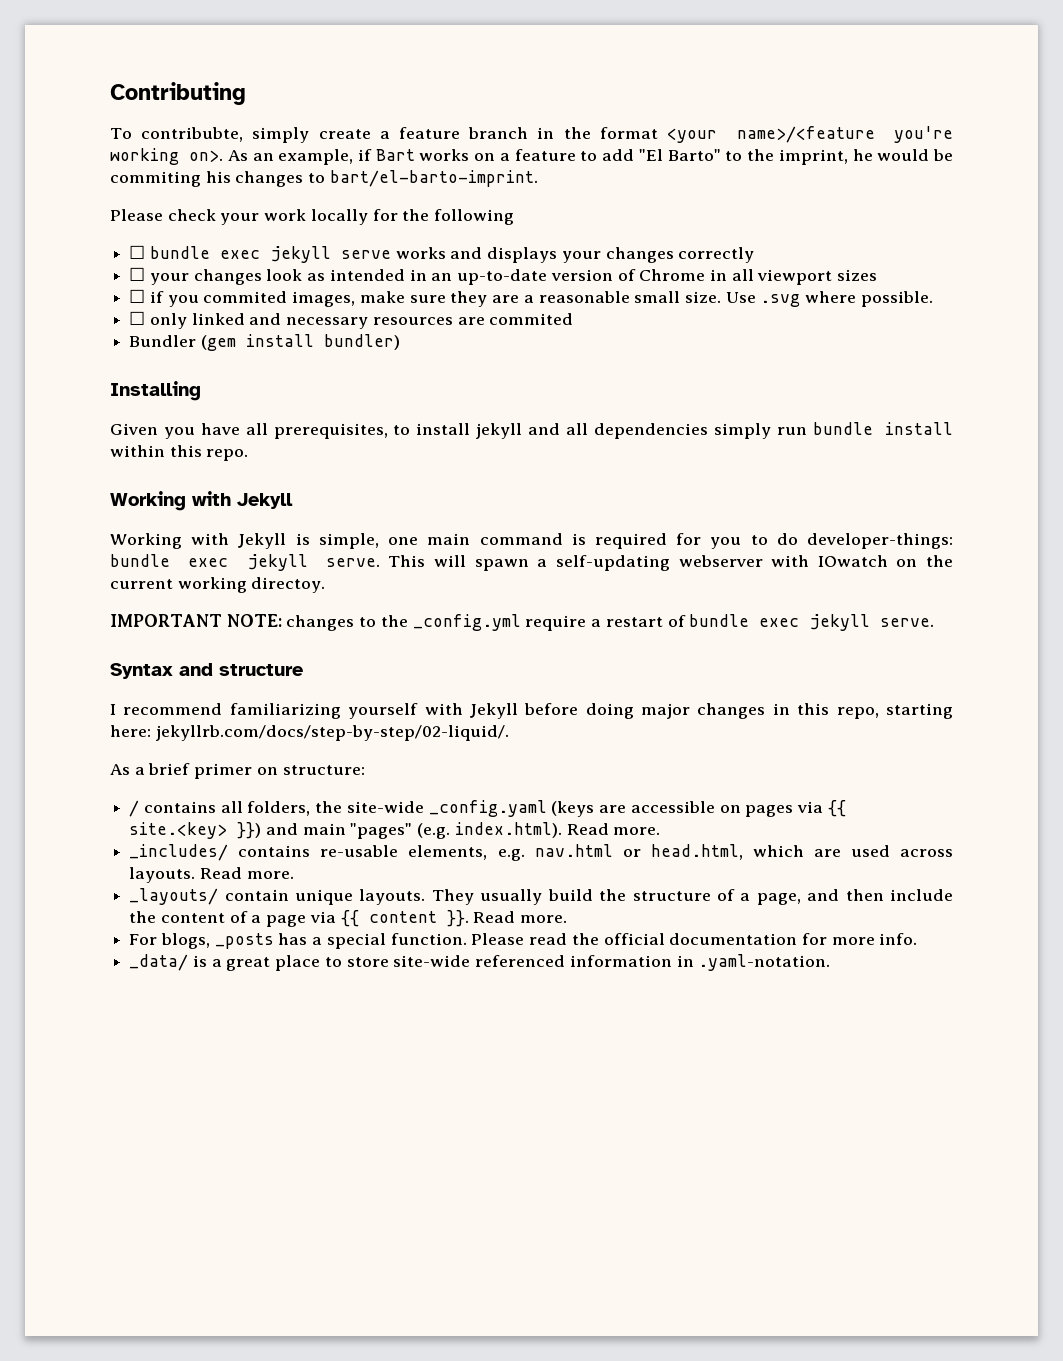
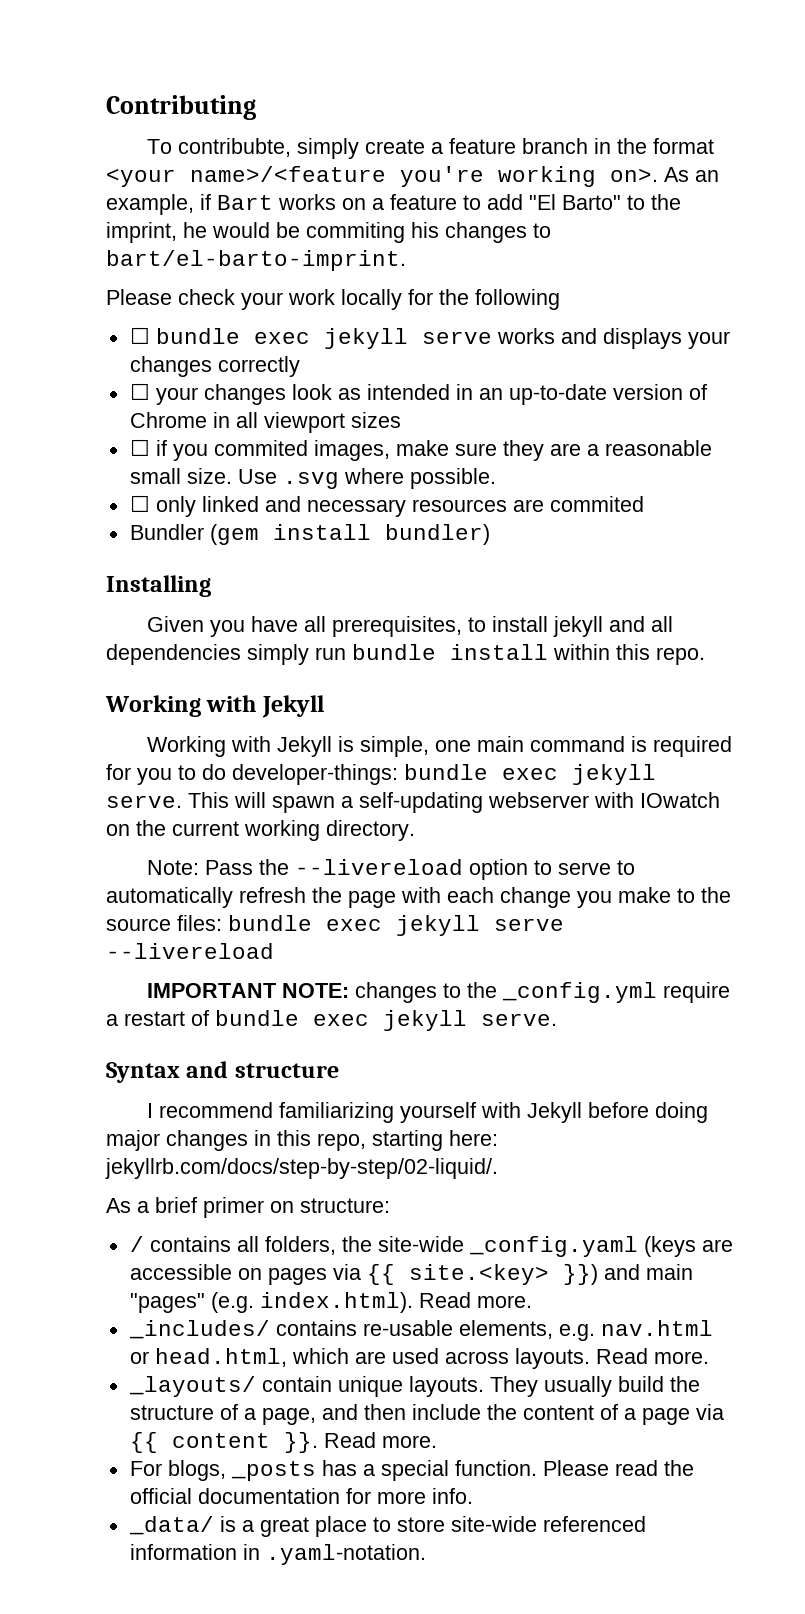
- This will spawn a self-updating webserver with IOwatch on the current working directoy.
+ This will spawn a self-updating webserver with IOwatch on the current working directory.
+ Note: Pass the --livereload option to serve to automatically refresh the page with each change you make to the source files: bundle exec jekyll serve --livereload

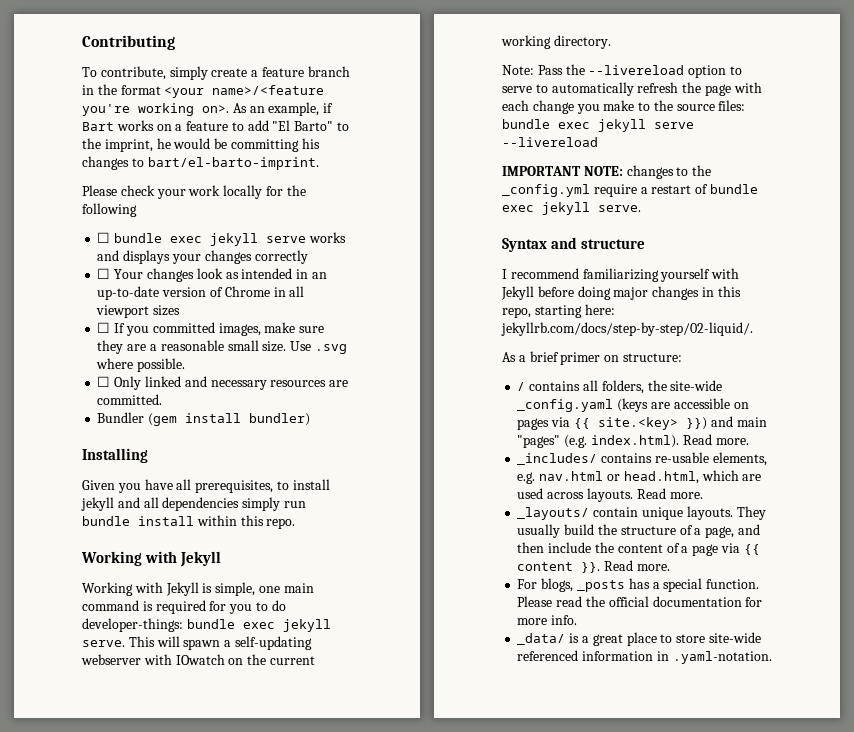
- To contribubte, simply create a feature branch in the format <your name>/<feature you're working on>.
+ To contribute, simply create a feature branch in the format <your name>/<feature you're working on>.
- As an example, if Bart works on a feature to add "El Barto" to the imprint, he would be commiting his changes to bart/el-barto-imprint.
+ As an example, if Bart works on a feature to add "El Barto" to the imprint, he would be committing his changes to bart/el-barto-imprint.
- ☐ your changes look as intended in an up-to-date version of Chrome in all viewport sizes
+ ☐ Your changes look as intended in an up-to-date version of Chrome in all viewport sizes
- ☐ if you commited images, make sure they are a reasonable small size.
+ ☐ If you committed images, make sure they are a reasonable small size.
- ☐ only linked and necessary resources are commited
+ ☐ Only linked and necessary resources are committed.

